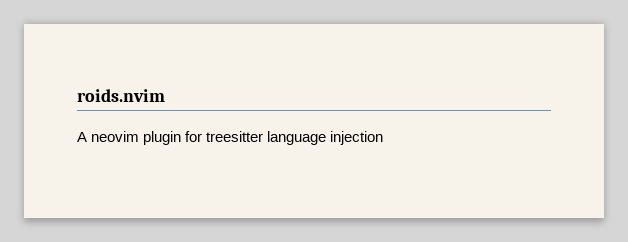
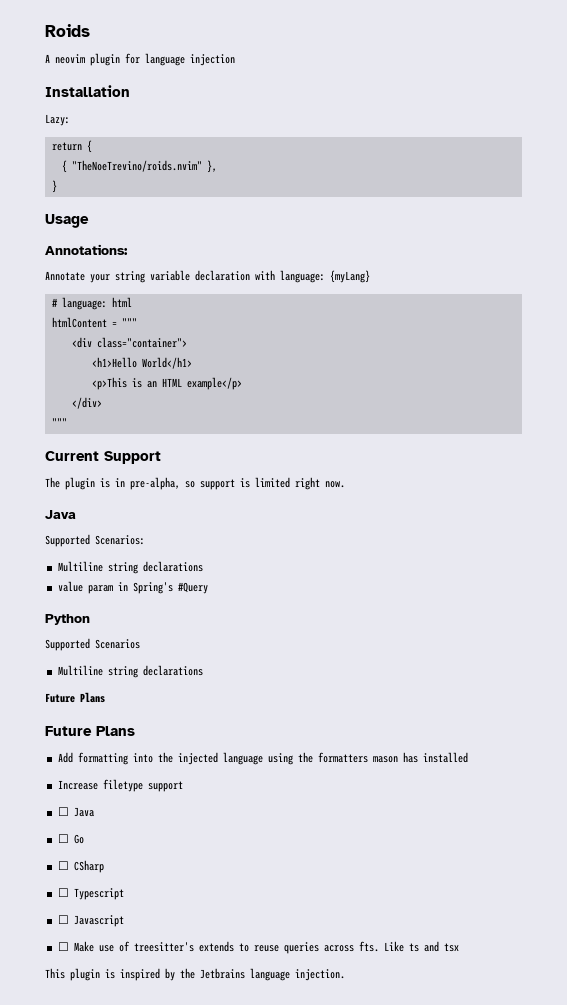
- roids.nvim
+ Roids
- A neovim plugin for treesitter language injection
+ A neovim plugin for language injection
+ Installation
+ Lazy:
+ return {
+ { "TheNoeTrevino/roids.nvim" },
+ }
+ Usage
+ Annotations:
+ Annotate your string variable declaration with language: {myLang}
+ # language: html
+ htmlContent = """
+ <div class="container">
+ <h1>Hello World</h1>
+ <p>This is an HTML example</p>
+ </div>
+ """
+ Current Support
+ The plugin is in pre-alpha, so support is limited right now.
+ Java
+ Supported Scenarios:
+ Multiline string declarations
+ value param in Spring's #Query
+ Python
+ Supported Scenarios
+ Multiline string declarations
+ Future Plans
+ Future Plans
+ Add formatting into the injected language using the formatters mason has installed
+ Increase filetype support
+ ☐ Java
+ ☐ Go
+ ☐ CSharp
+ ☐ Typescript
+ ☐ Javascript
+ ☐ Make use of treesitter's extends to reuse queries across fts. Like ts and tsx
+ This plugin is inspired by the Jetbrains language injection.

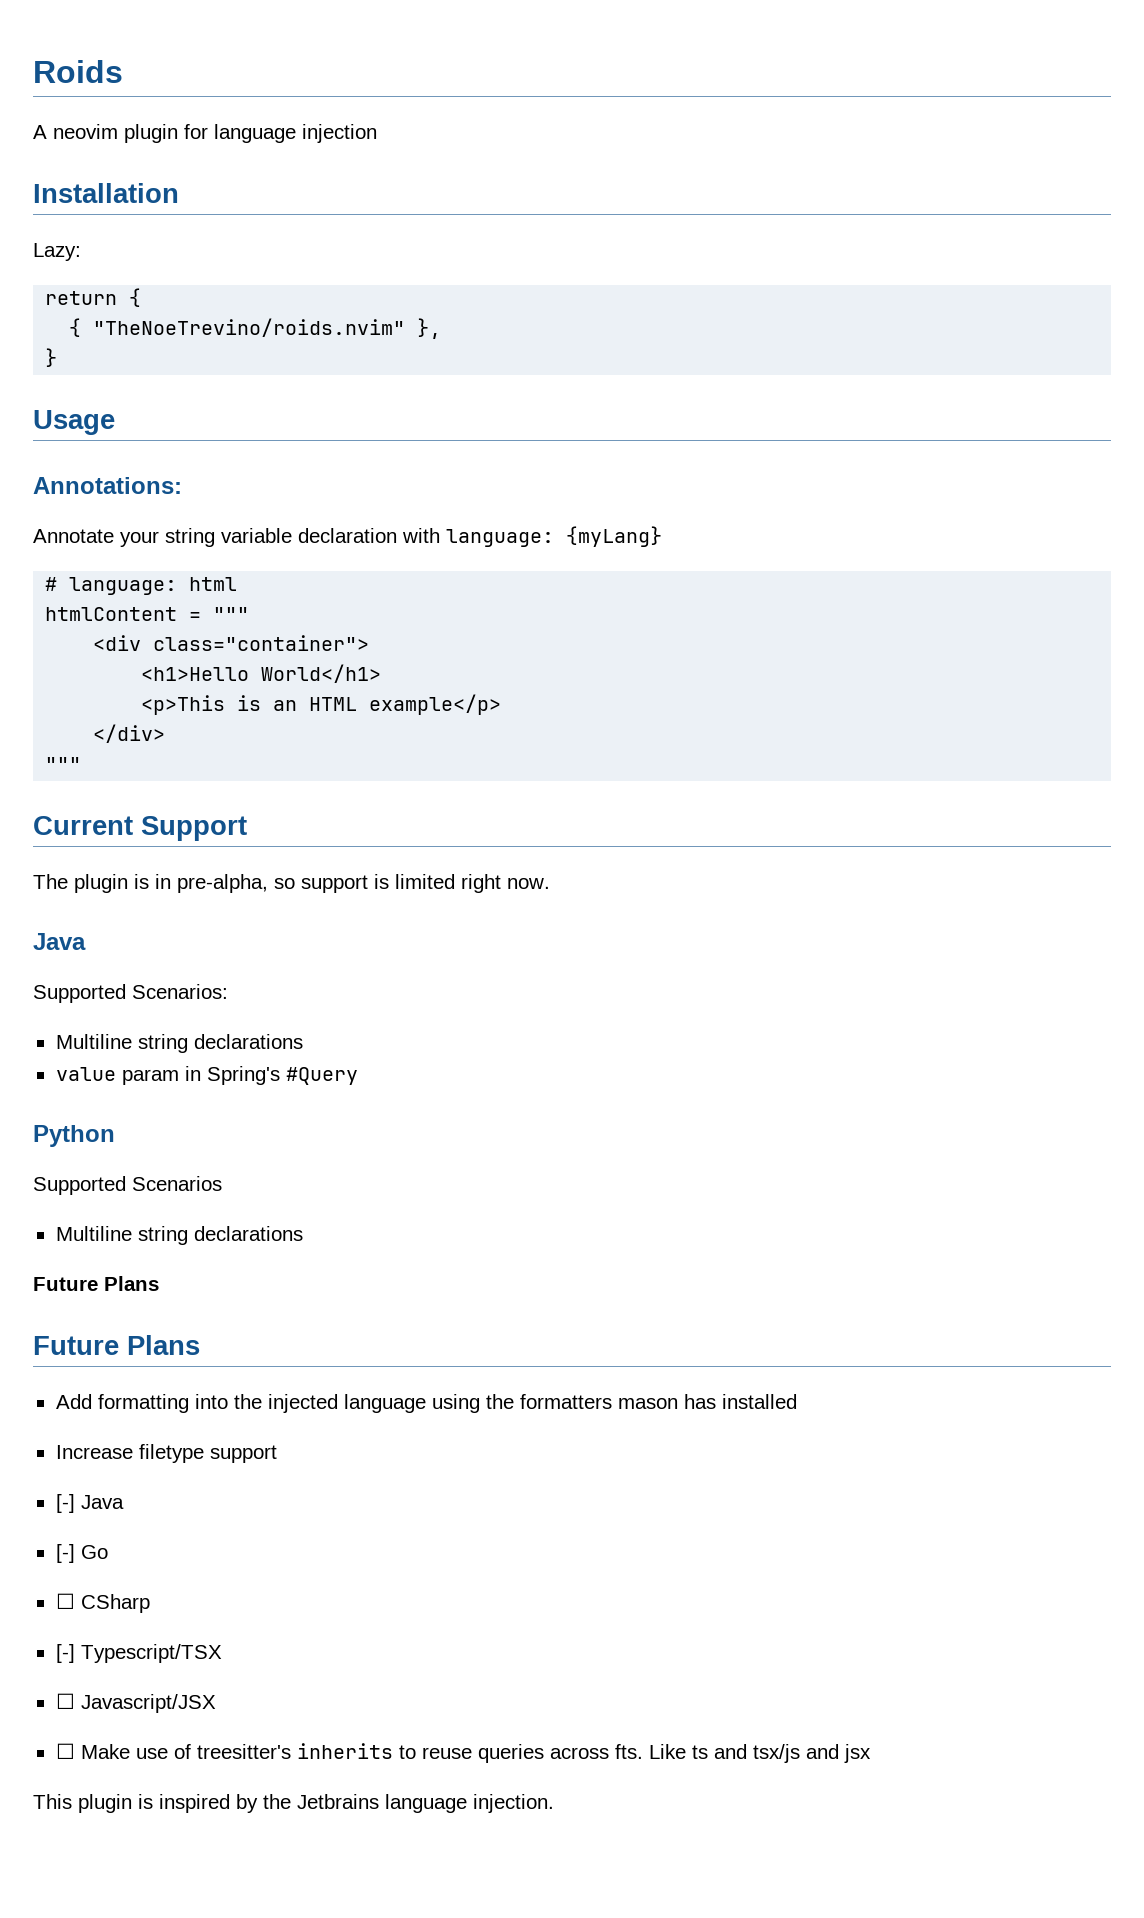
- ☐ Java
- ☐ Go
+ [-] Java
+ [-] Go
- ☐ Typescript
- ☐ Javascript
+ [-] Typescript/TSX
+ ☐ Javascript/JSX
- ☐ Make use of treesitter's extends to reuse queries across fts.
+ ☐ Make use of treesitter's inherits to reuse queries across fts.
- Like ts and tsx
+ Like ts and tsx/js and jsx

